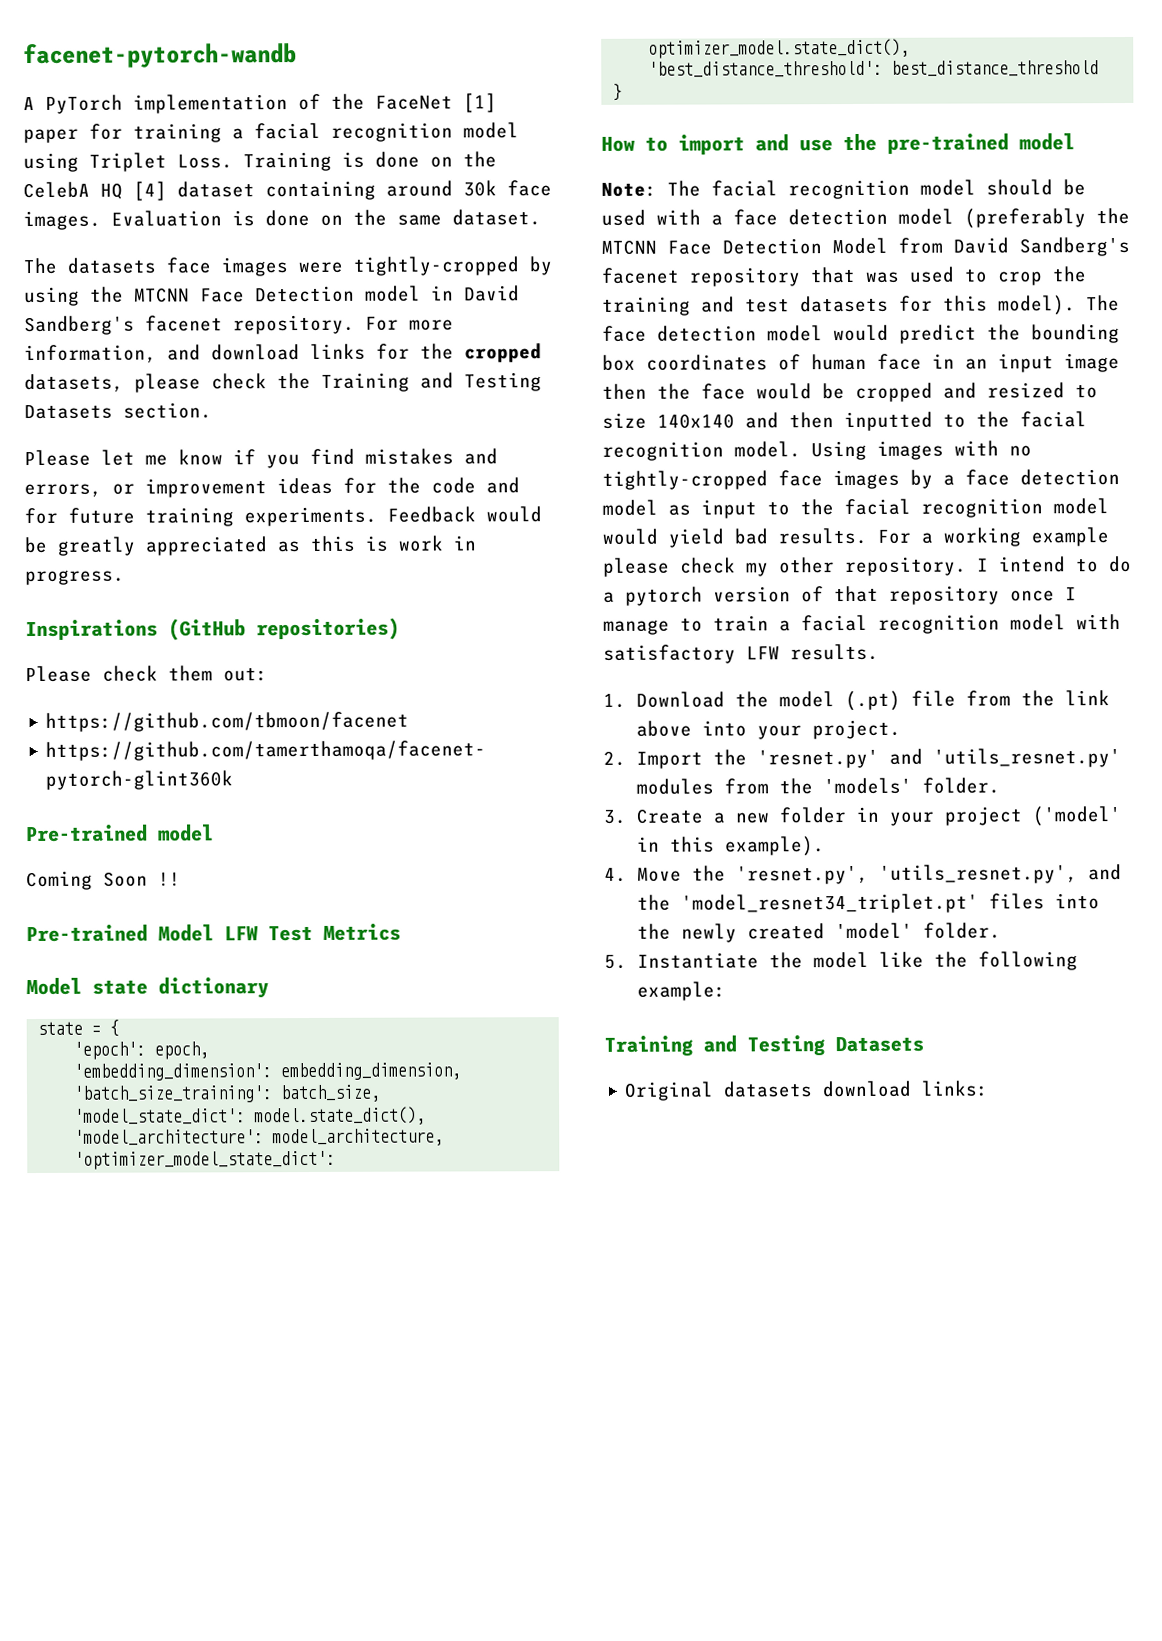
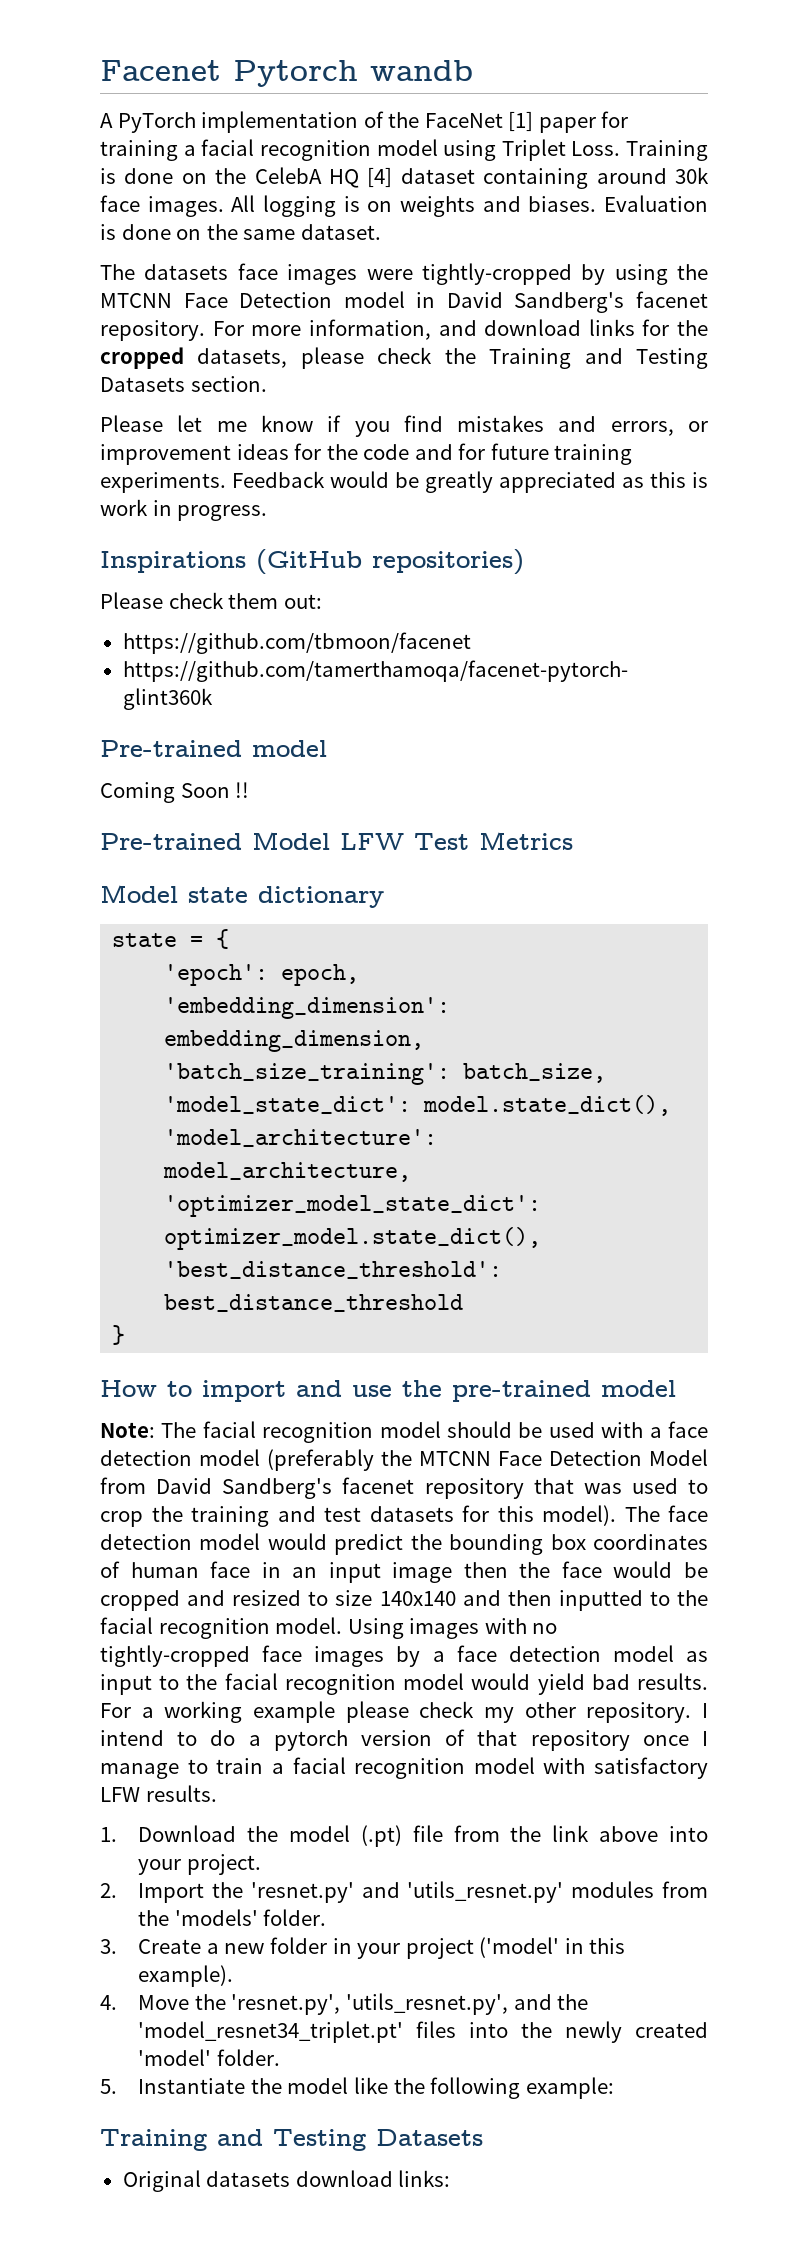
- facenet-pytorch-wandb
+ Facenet Pytorch wandb
+ All logging is on weights and biases.

